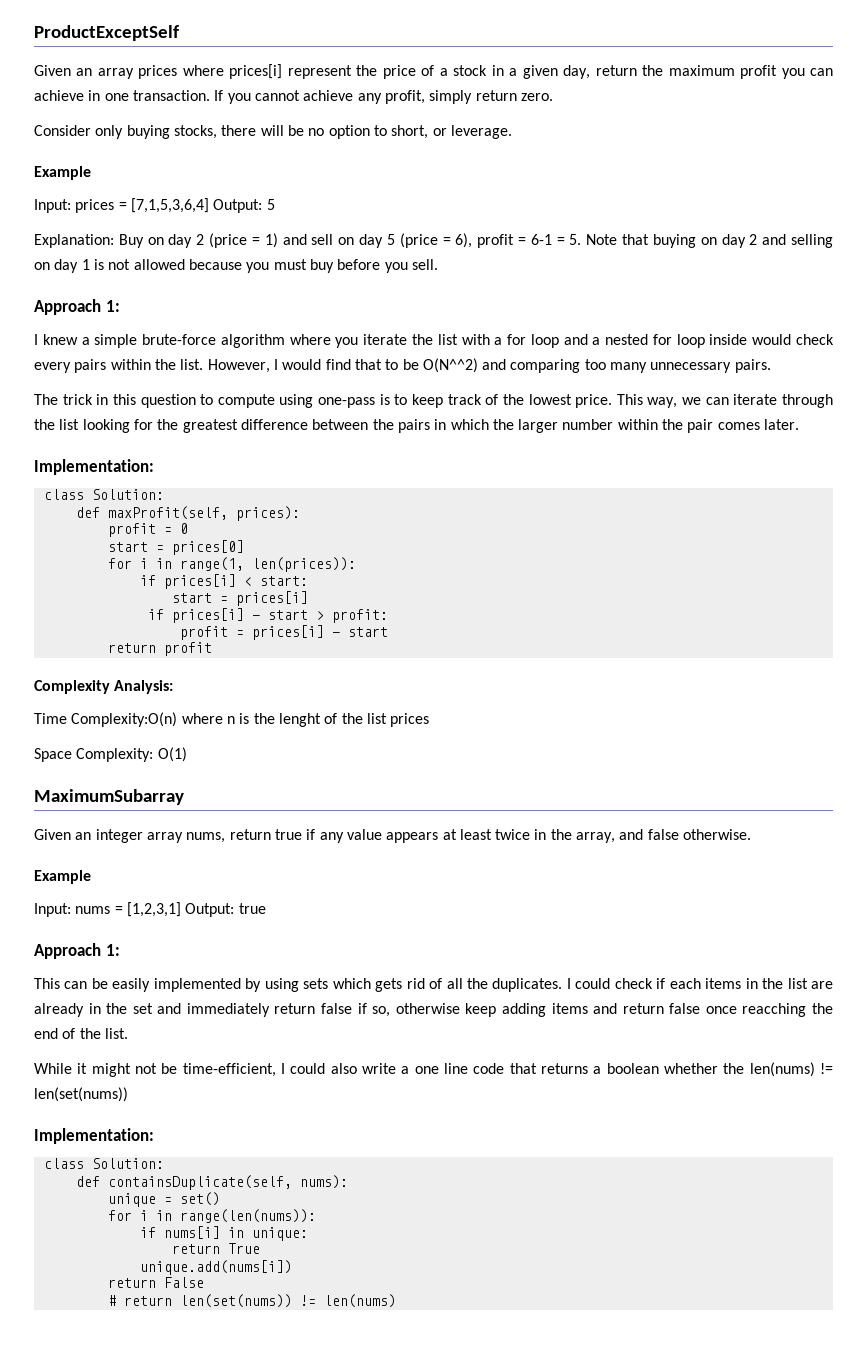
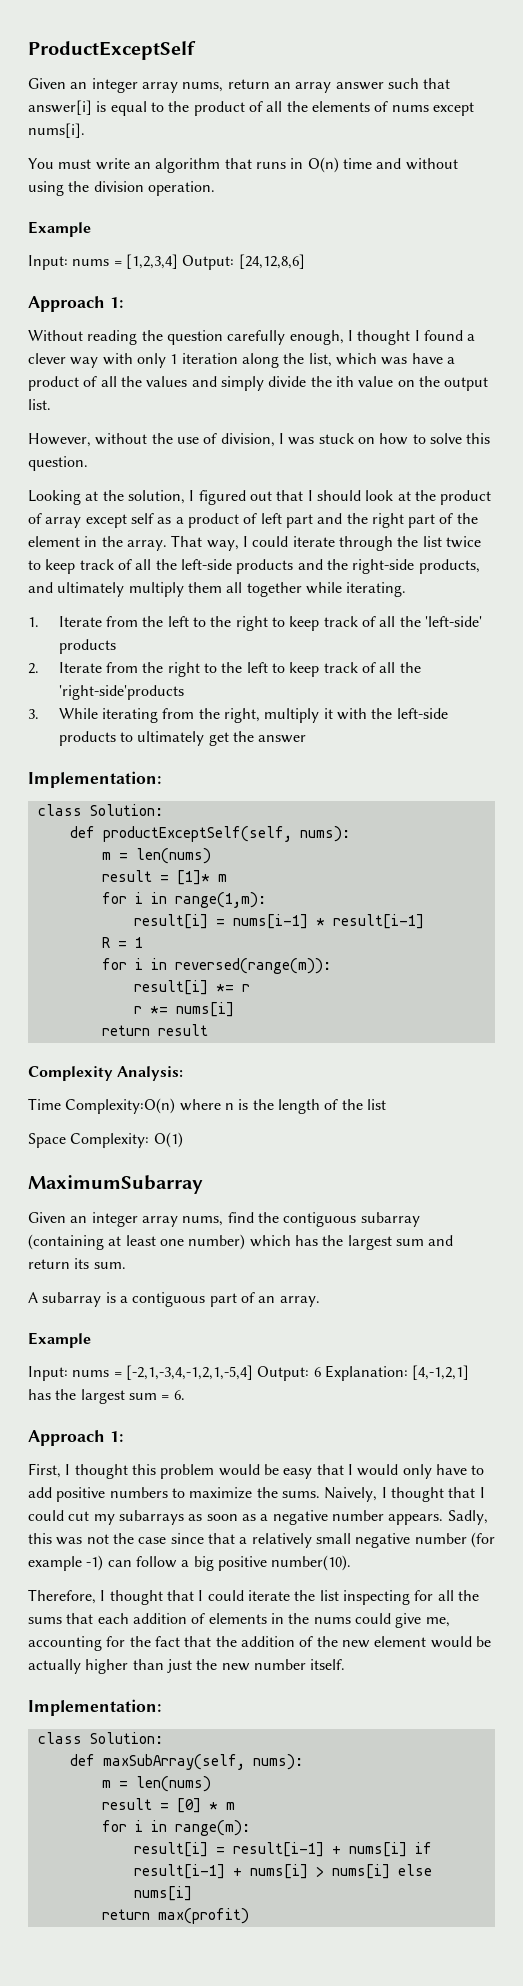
- Given an array prices where prices[i] represent the price of a stock in a given day, return the maximum profit you can achieve in one transaction. If you cannot achieve any profit, simply return zero.
- Consider only buying stocks, there will be no option to short, or leverage.
+ Given an integer array nums, return an array answer such that answer[i] is equal to the product of all the elements of nums except nums[i].
+ You must write an algorithm that runs in O(n) time and without using the division operation.
  Example
- Input: prices = [7,1,5,3,6,4] Output: 5
- Explanation: Buy on day 2 (price = 1) and sell on day 5 (price = 6), profit = 6-1 = 5. Note that buying on day 2 and selling on day 1 is not allowed because you must buy before you sell.
+ Input: nums = [1,2,3,4] Output: [24,12,8,6]
  Approach 1:
- I knew a simple brute-force algorithm where you iterate the list with a for loop and a nested for loop inside would check every pairs within the list. However, I would find that to be O(N^^2) and comparing too many unnecessary pairs.
- The trick in this question to compute using one-pass is to keep track of the lowest price. This way, we can iterate through the list looking for the greatest difference between the pairs in which the larger number within the pair comes later.
+ Without reading the question carefully enough, I thought I found a clever way with only 1 iteration along the list, which was have a product of all the values and simply divide the ith value on the output list.
+ However, without the use of division, I was stuck on how to solve this question.
+ Looking at the solution, I figured out that I should look at the product of array except self as a product of left part and the right part of the element in the array. That way, I could iterate through the list twice to keep track of all the left-side products and the right-side products, and ultimately multiply them all together while iterating.
+ 1. Iterate from the left to the right to keep track of all the 'left-side' products
+ 2. Iterate from the right to the left to keep track of all the 'right-side'products
+ 3. While iterating from the right, multiply it with the left-side products to ultimately get the answer
  Implementation:
  class Solution:
- def maxProfit(self, prices):
- profit = 0
- start = prices[0]
- for i in range(1, len(prices)):
- if prices[i] < start:
- start = prices[i]
- if prices[i] - start > profit:
- profit = prices[i] - start
- return profit
+ def productExceptSelf(self, nums):
+ m = len(nums)
+ result = [1]* m
+ for i in range(1,m):
+ result[i] = nums[i-1] * result[i-1]
+ R = 1
+ for i in reversed(range(m)):
+ result[i] *= r
+ r *= nums[i]
+ return result
- Time Complexity:O(n) where n is the lenght of the list prices
+ Time Complexity:O(n) where n is the length of the list
- Given an integer array nums, return true if any value appears at least twice in the array, and false otherwise.
+ Given an integer array nums, find the contiguous subarray (containing at least one number) which has the largest sum and return its sum.
+ A subarray is a contiguous part of an array.
  Example
- Input: nums = [1,2,3,1] Output: true
+ Input: nums = [-2,1,-3,4,-1,2,1,-5,4] Output: 6 Explanation: [4,-1,2,1] has the largest sum = 6.
  Approach 1:
- This can be easily implemented by using sets which gets rid of all the duplicates. I could check if each items in the list are already in the set and immediately return false if so, otherwise keep adding items and return false once reacching the end of the list.
- While it might not be time-efficient, I could also write a one line code that returns a boolean whether the len(nums) != len(set(nums))
+ First, I thought this problem would be easy that I would only have to add positive numbers to maximize the sums. Naively, I thought that I could cut my subarrays as soon as a negative number appears. Sadly, this was not the case since that a relatively small negative number (for example -1) can follow a big positive number(10).
+ Therefore, I thought that I could iterate the list inspecting for all the sums that each addition of elements in the nums could give me, accounting for the fact that the addition of the new element would be actually higher than just the new number itself.
  Implementation:
  class Solution:
- def containsDuplicate(self, nums):
- unique = set()
- for i in range(len(nums)):
- if nums[i] in unique:
- return True
- unique.add(nums[i])
- return False
- # return len(set(nums)) != len(nums)
+ def maxSubArray(self, nums):
+ m = len(nums)
+ result = [0] * m
+ for i in range(m):
+ result[i] = result[i-1] + nums[i] if result[i-1] + nums[i] > nums[i] else nums[i]
+ return max(profit)

